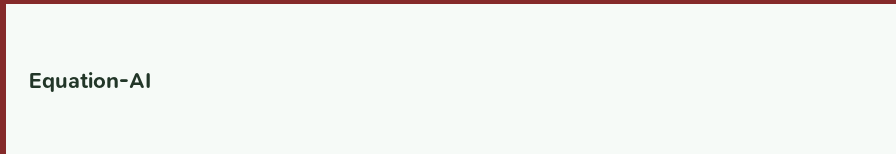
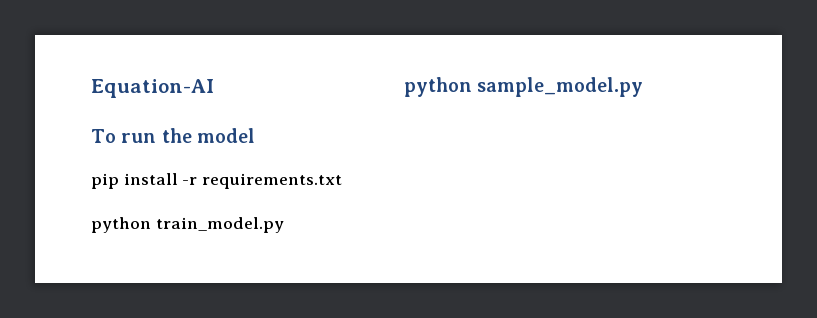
+ To run the model
+ pip install -r requirements.txt
+ python train_model.py
+ python sample_model.py

